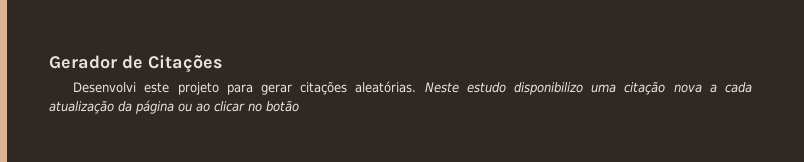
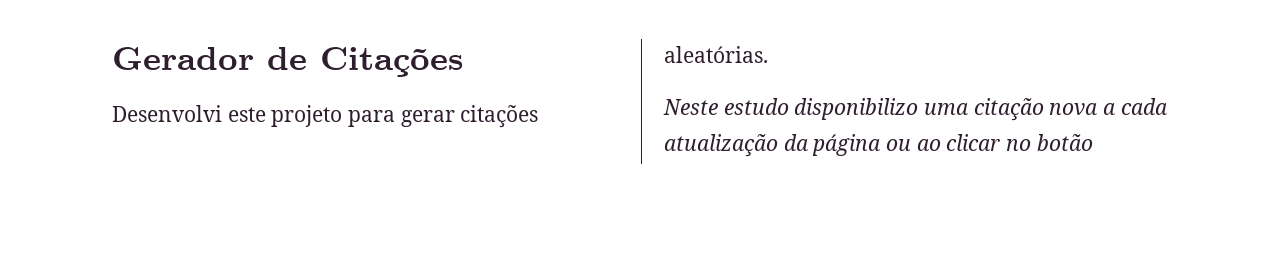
- Desenvolvi este projeto para gerar citações aleatórias. Neste estudo disponibilizo uma citação nova a cada atualização da página ou ao clicar no botão
+ Desenvolvi este projeto para gerar citações aleatórias.
+ Neste estudo disponibilizo uma citação nova a cada atualização da página ou ao clicar no botão

